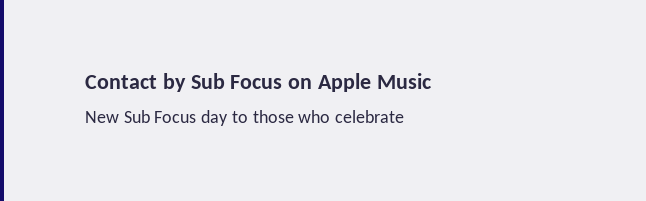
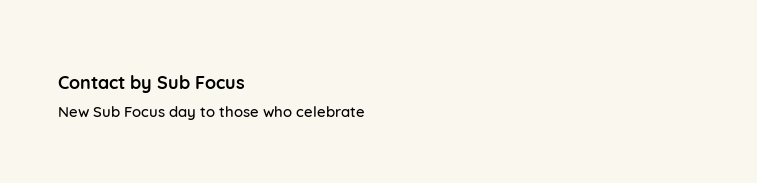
- Contact by Sub Focus on Apple Music
+ Contact by Sub Focus

